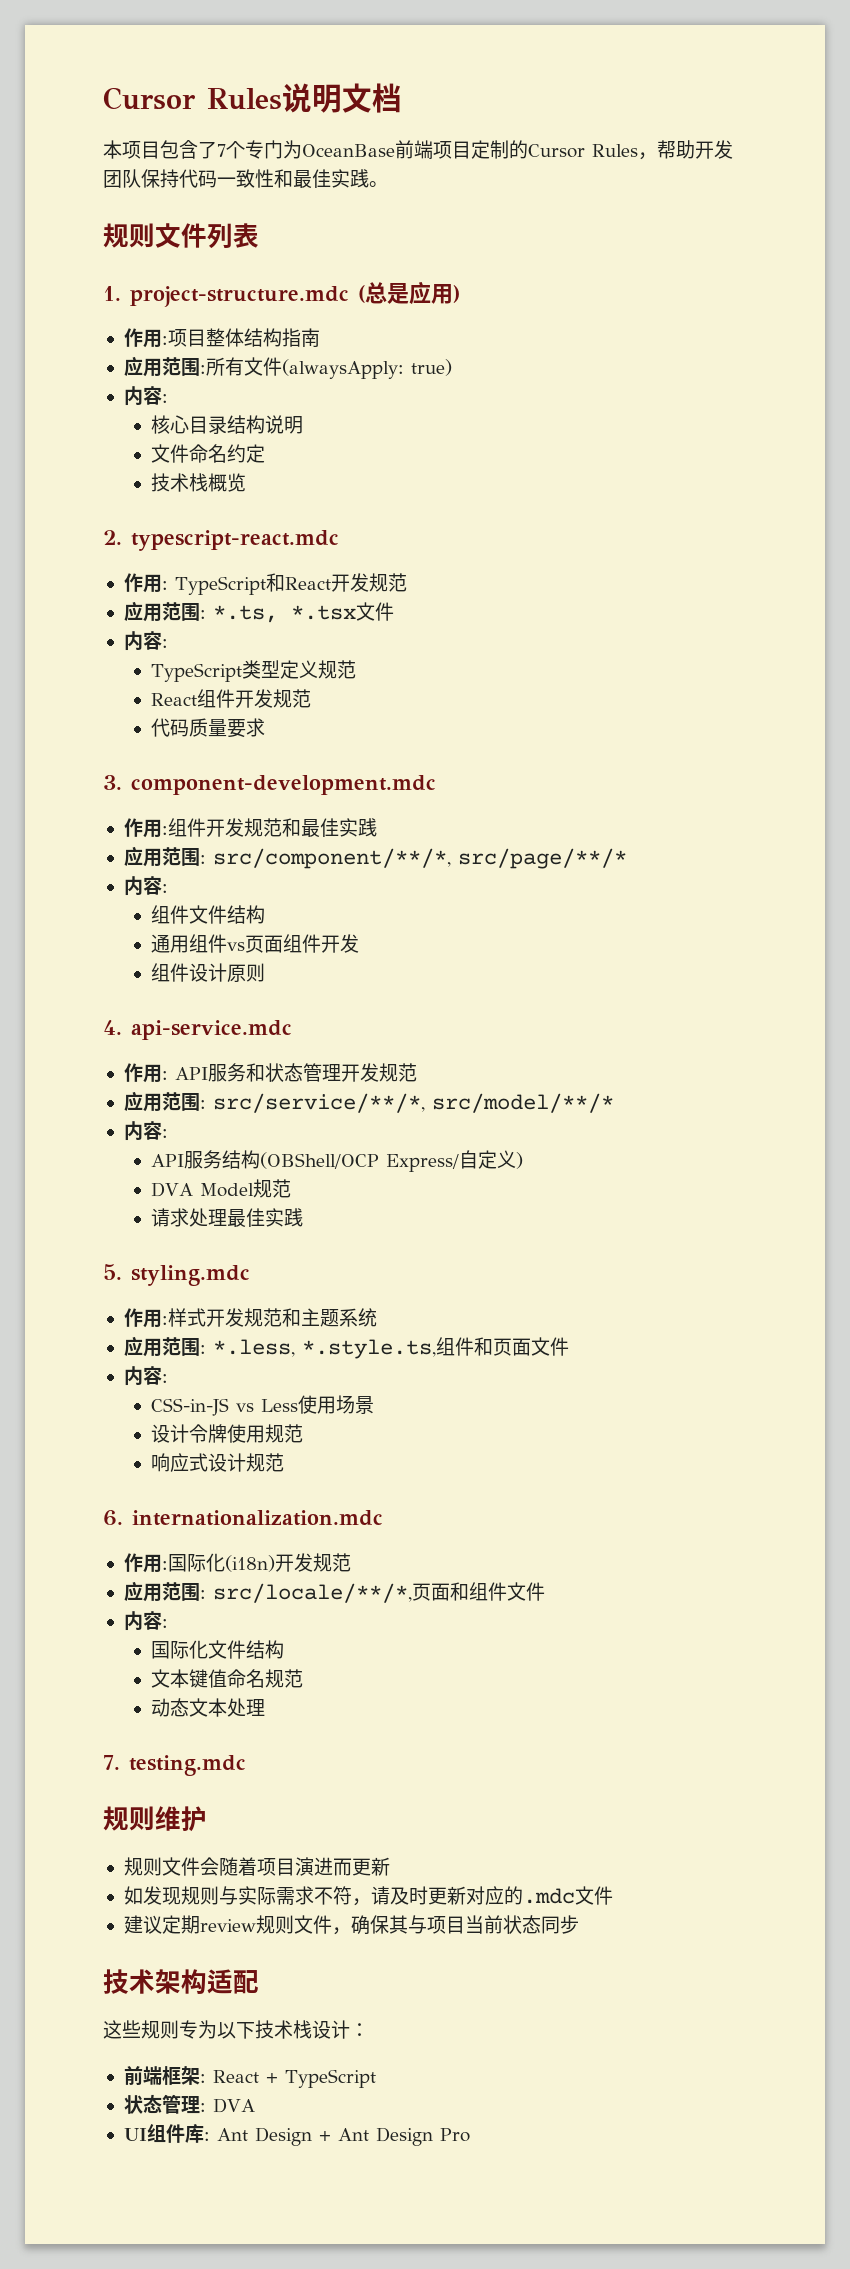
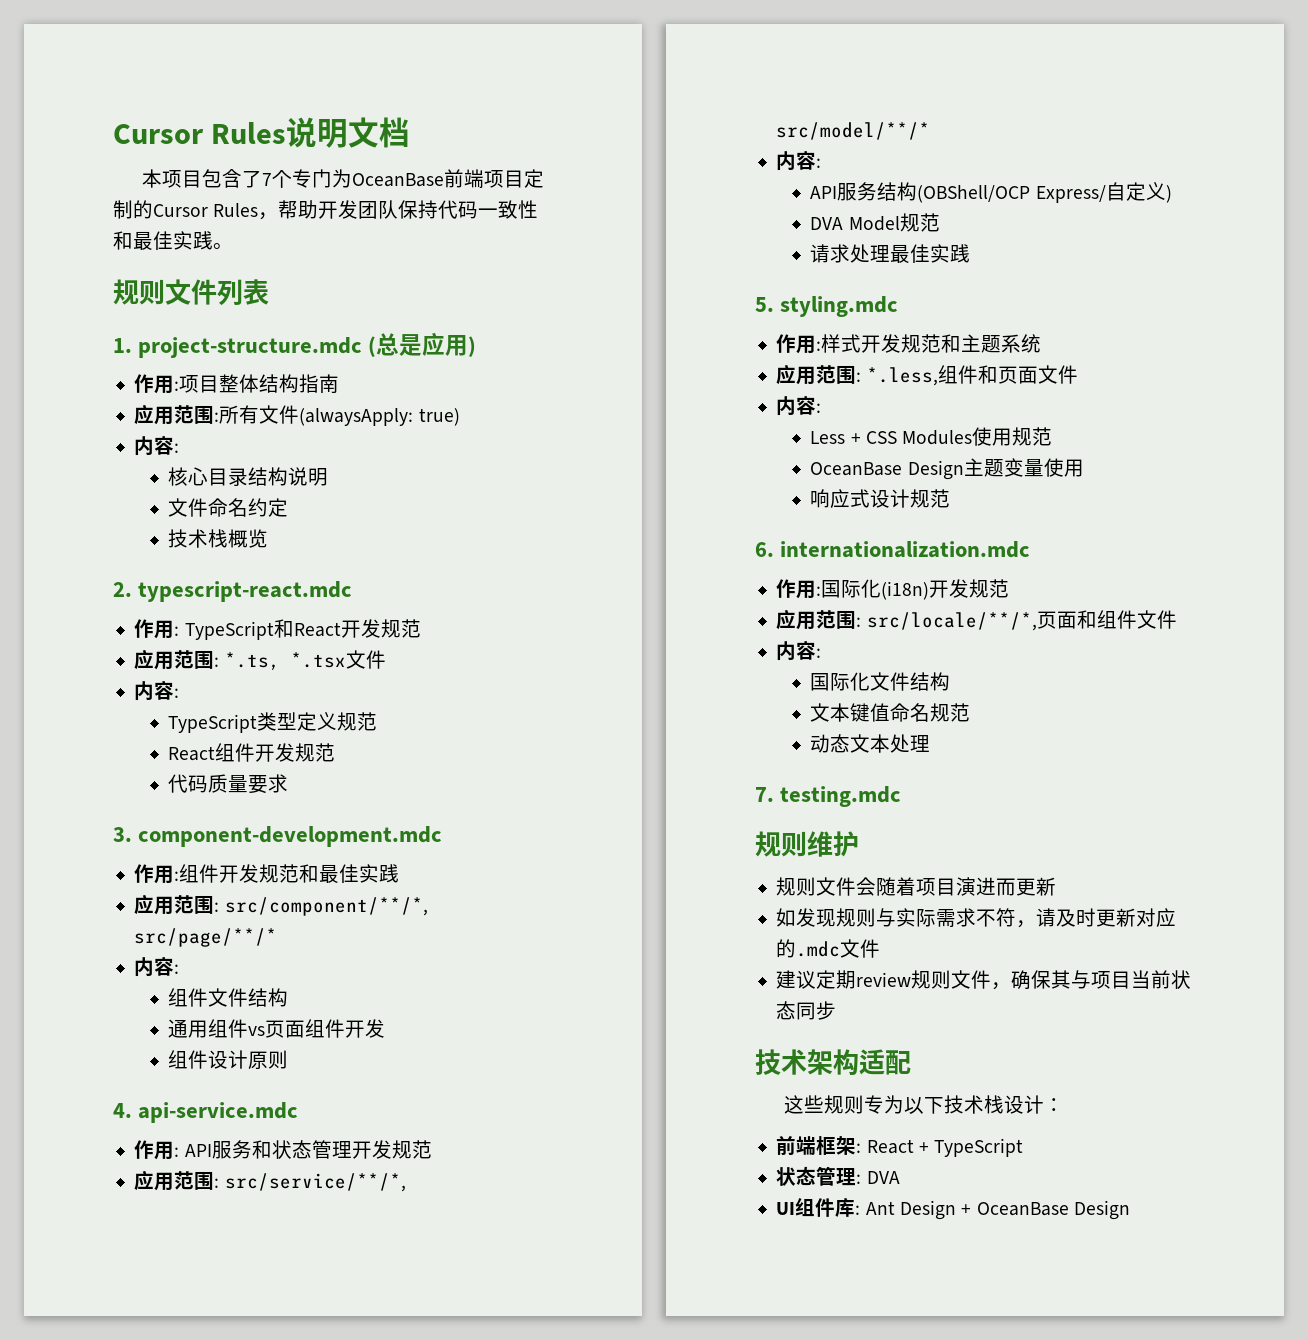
- 应用范围: *.less, *.style.ts,组件和页面文件
+ 应用范围: *.less,组件和页面文件
- CSS-in-JS vs Less使用场景
- 设计令牌使用规范
+ Less + CSS Modules使用规范
+ OceanBase Design主题变量使用
- UI组件库: Ant Design + Ant Design Pro
+ UI组件库: Ant Design + OceanBase Design

